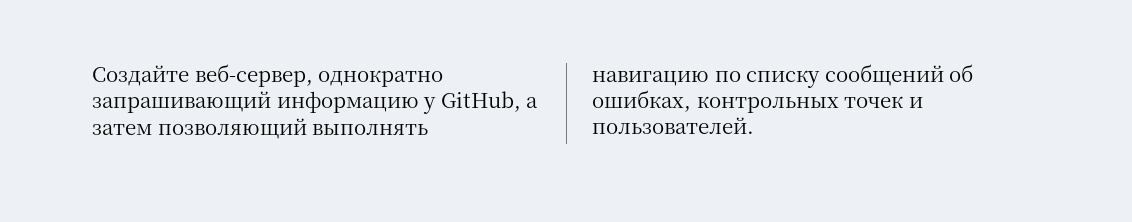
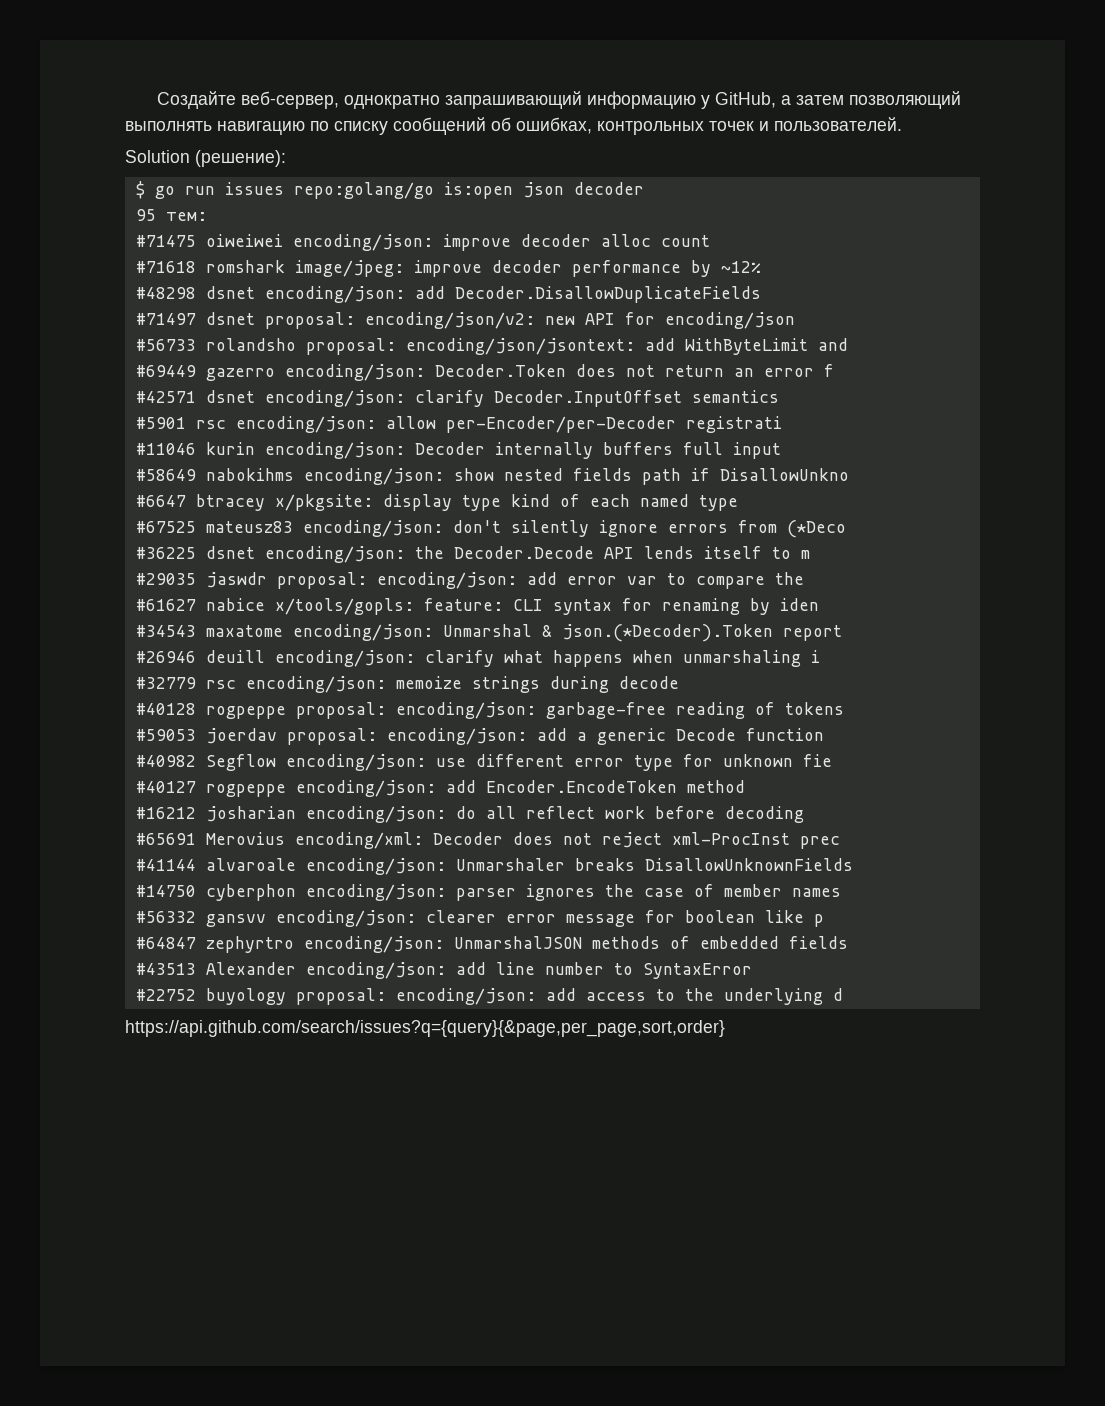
+ Solution (решение):
+ $ go run issues repo:golang/go is:open json decoder
+ 95 тем:
+ #71475 oiweiwei encoding/json: improve decoder alloc count
+ #71618 romshark image/jpeg: improve decoder performance by ~12%
+ #48298 dsnet encoding/json: add Decoder.DisallowDuplicateFields
+ #71497 dsnet proposal: encoding/json/v2: new API for encoding/json
+ #56733 rolandsho proposal: encoding/json/jsontext: add WithByteLimit and
+ #69449 gazerro encoding/json: Decoder.Token does not return an error f
+ #42571 dsnet encoding/json: clarify Decoder.InputOffset semantics
+ #5901 rsc encoding/json: allow per-Encoder/per-Decoder registrati
+ #11046 kurin encoding/json: Decoder internally buffers full input
+ #58649 nabokihms encoding/json: show nested fields path if DisallowUnkno
+ #6647 btracey x/pkgsite: display type kind of each named type
+ #67525 mateusz83 encoding/json: don't silently ignore errors from (*Deco
+ #36225 dsnet encoding/json: the Decoder.Decode API lends itself to m
+ #29035 jaswdr proposal: encoding/json: add error var to compare the
+ #61627 nabice x/tools/gopls: feature: CLI syntax for renaming by iden
+ #34543 maxatome encoding/json: Unmarshal & json.(*Decoder).Token report
+ #26946 deuill encoding/json: clarify what happens when unmarshaling i
+ #32779 rsc encoding/json: memoize strings during decode
+ #40128 rogpeppe proposal: encoding/json: garbage-free reading of tokens
+ #59053 joerdav proposal: encoding/json: add a generic Decode function
+ #40982 Segflow encoding/json: use different error type for unknown fie
+ #40127 rogpeppe encoding/json: add Encoder.EncodeToken method
+ #16212 josharian encoding/json: do all reflect work before decoding
+ #65691 Merovius encoding/xml: Decoder does not reject xml-ProcInst prec
+ #41144 alvaroale encoding/json: Unmarshaler breaks DisallowUnknownFields
+ #14750 cyberphon encoding/json: parser ignores the case of member names
+ #56332 gansvv encoding/json: clearer error message for boolean like p
+ #64847 zephyrtro encoding/json: UnmarshalJSON methods of embedded fields
+ #43513 Alexander encoding/json: add line number to SyntaxError
+ #22752 buyology proposal: encoding/json: add access to the underlying d
+ https://api.github.com/search/issues?q={query}{&page,per_page,sort,order}

